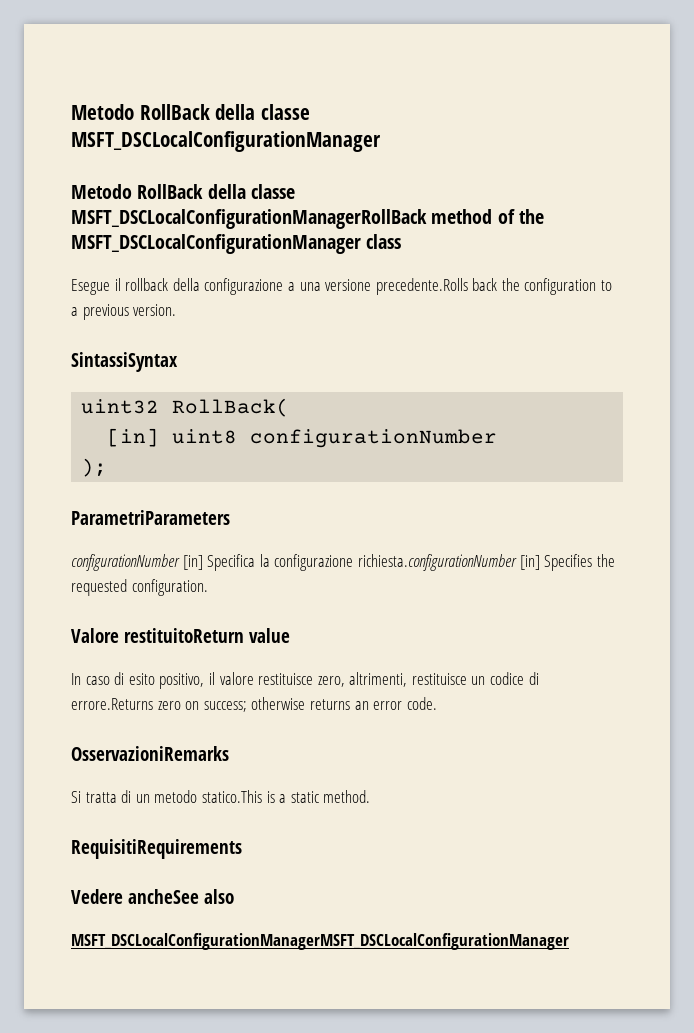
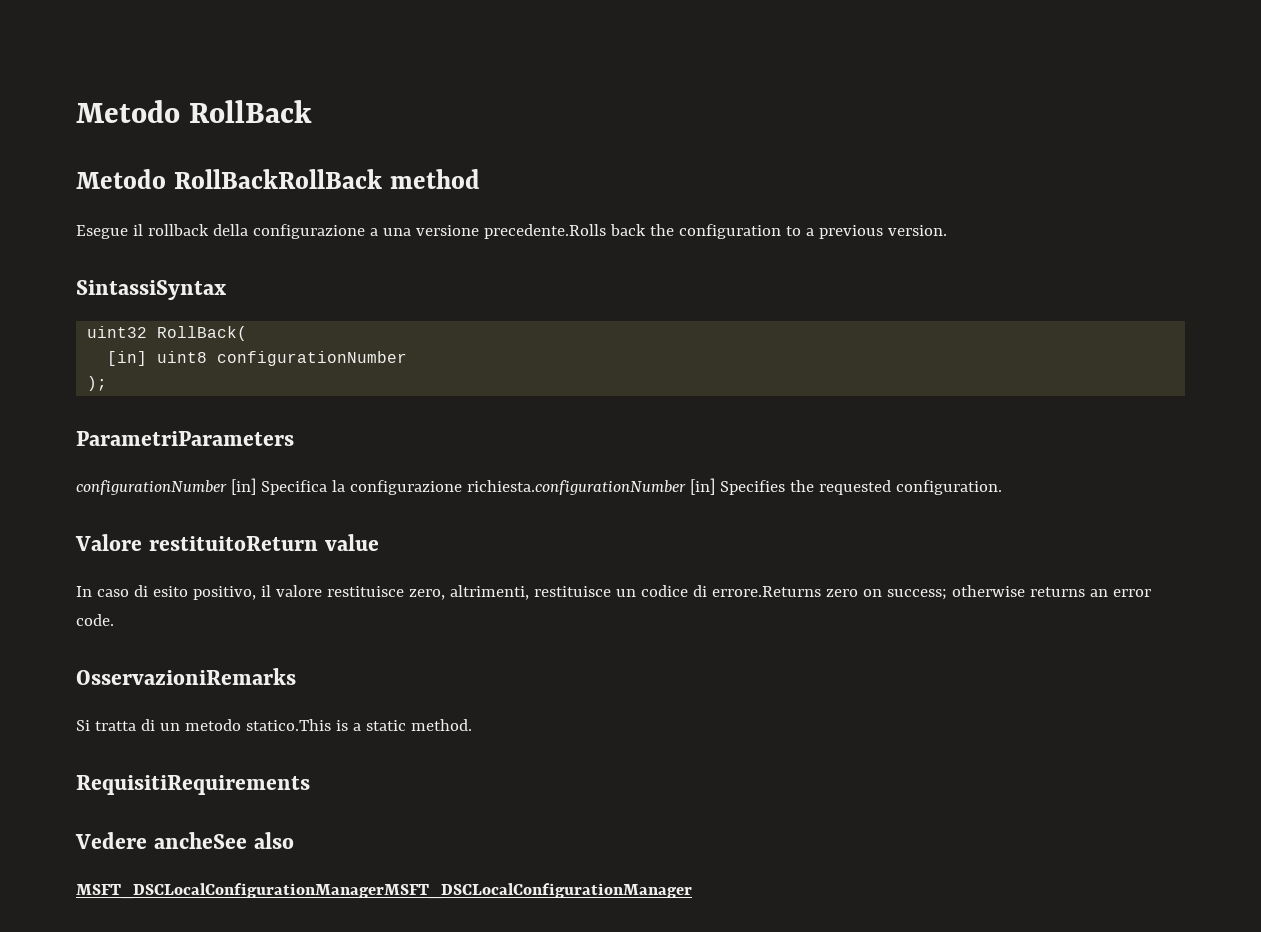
- Metodo RollBack della classe MSFT_DSCLocalConfigurationManager
- Metodo RollBack della classe MSFT_DSCLocalConfigurationManagerRollBack method of the MSFT_DSCLocalConfigurationManager class
+ Metodo RollBack
+ Metodo RollBackRollBack method

